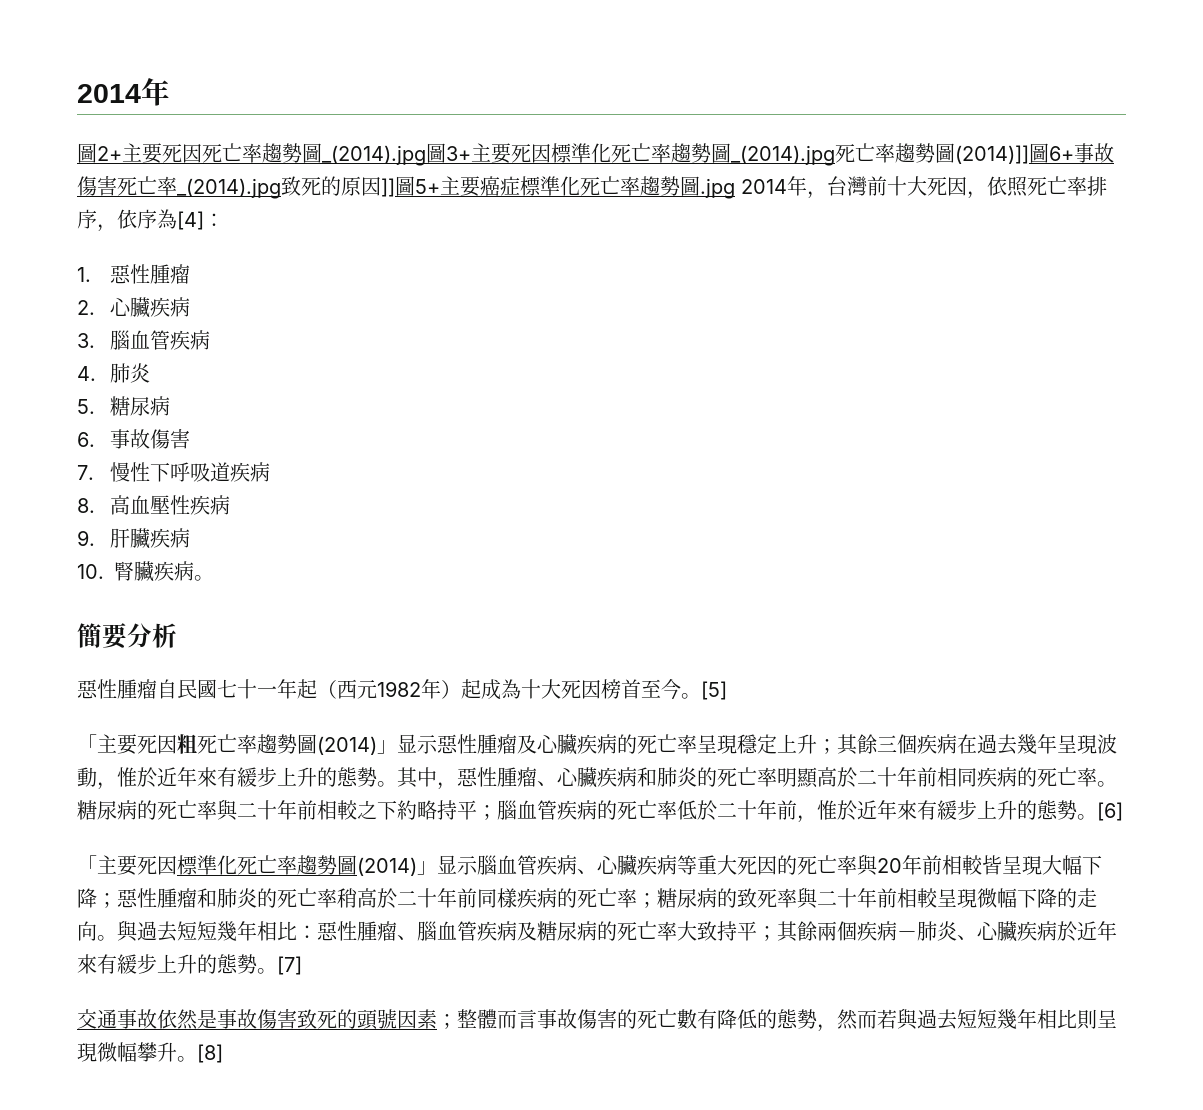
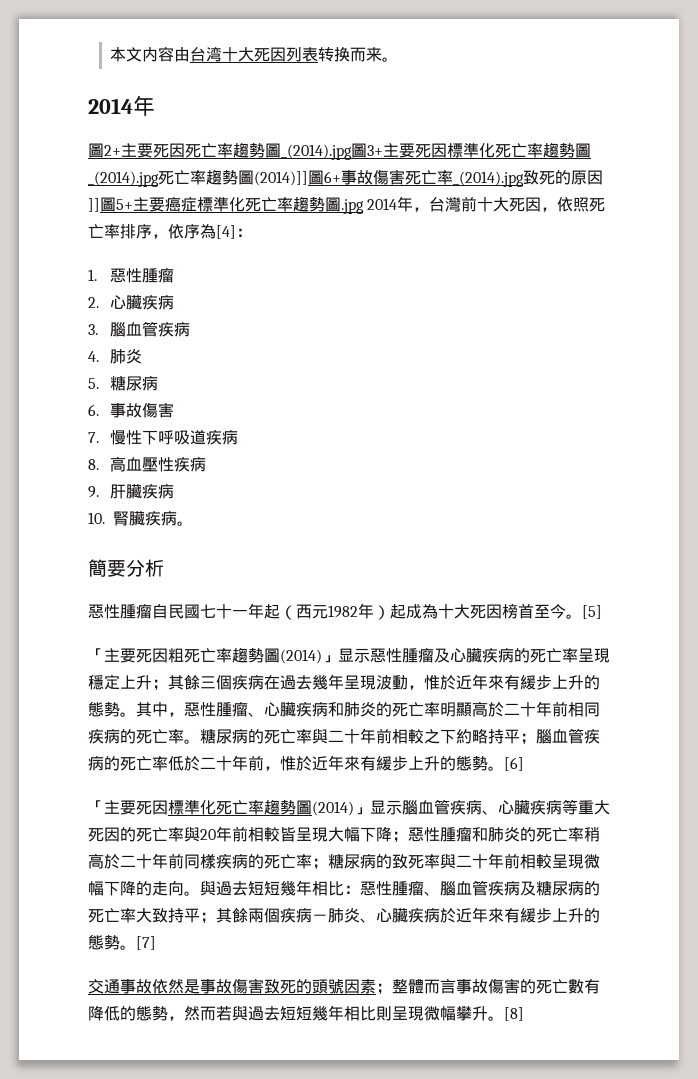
+ 本文内容由台湾十大死因列表转换而来。

